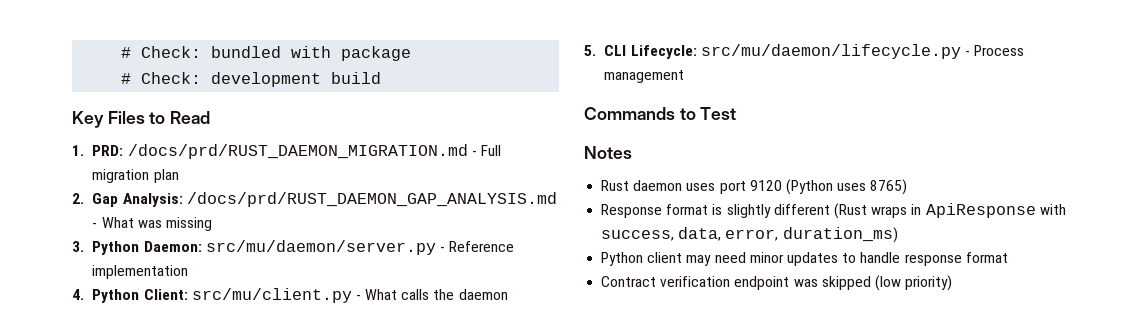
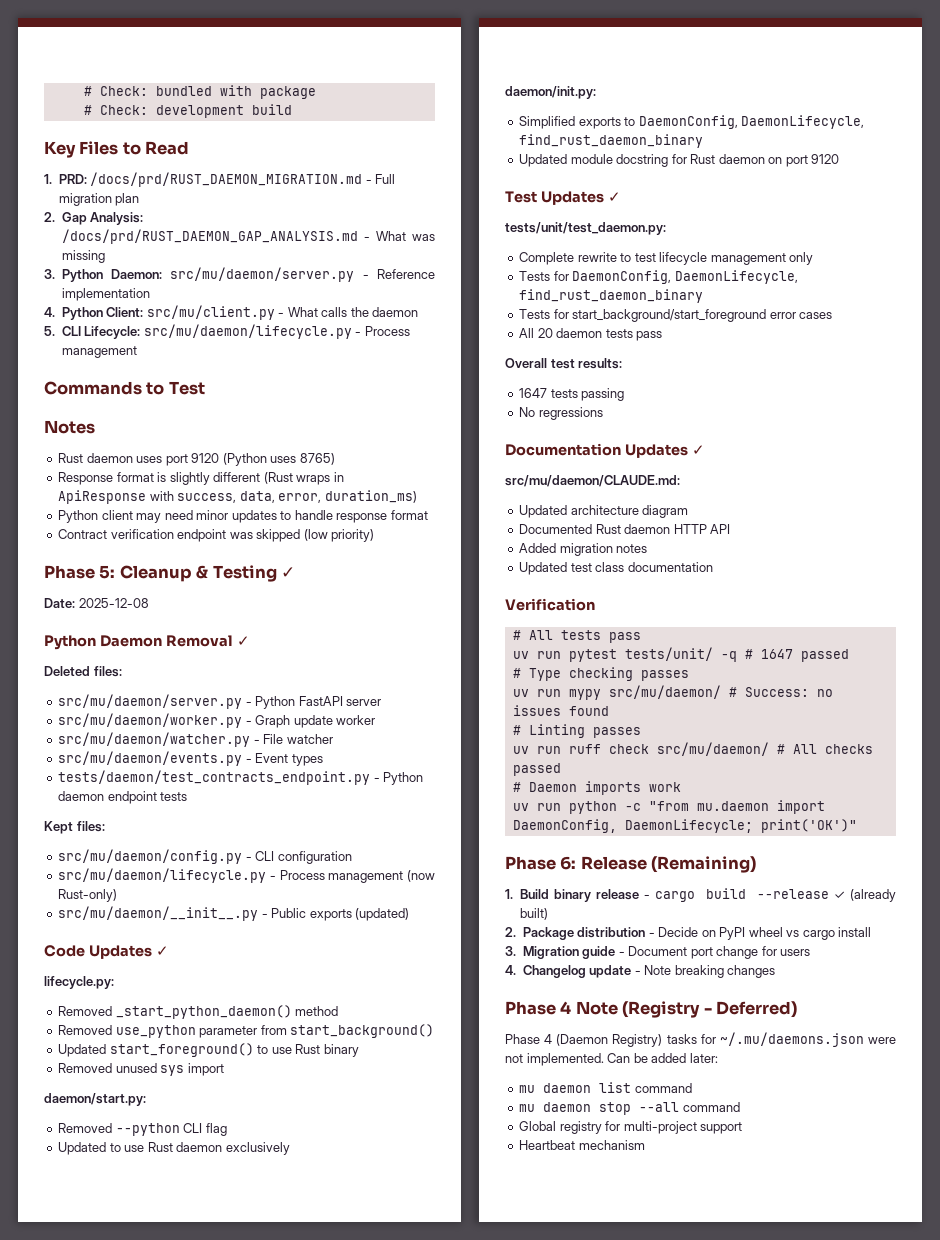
+ Phase 5: Cleanup & Testing ✓
+ Date: 2025-12-08
+ Python Daemon Removal ✓
+ Deleted files:
+ src/mu/daemon/server.py - Python FastAPI server
+ src/mu/daemon/worker.py - Graph update worker
+ src/mu/daemon/watcher.py - File watcher
+ src/mu/daemon/events.py - Event types
+ tests/daemon/test_contracts_endpoint.py - Python daemon endpoint tests
+ Kept files:
+ src/mu/daemon/config.py - CLI configuration
+ src/mu/daemon/lifecycle.py - Process management (now Rust-only)
+ src/mu/daemon/__init__.py - Public exports (updated)
+ Code Updates ✓
+ lifecycle.py:
+ Removed _start_python_daemon() method
+ Removed use_python parameter from start_background()
+ Updated start_foreground() to use Rust binary
+ Removed unused sys import
+ daemon/start.py:
+ Removed --python CLI flag
+ Updated to use Rust daemon exclusively
+ daemon/init.py:
+ Simplified exports to DaemonConfig, DaemonLifecycle, find_rust_daemon_binary
+ Updated module docstring for Rust daemon on port 9120
+ Test Updates ✓
+ tests/unit/test_daemon.py:
+ Complete rewrite to test lifecycle management only
+ Tests for DaemonConfig, DaemonLifecycle, find_rust_daemon_binary
+ Tests for start_background/start_foreground error cases
+ All 20 daemon tests pass
+ Overall test results:
+ 1647 tests passing
+ No regressions
+ Documentation Updates ✓
+ src/mu/daemon/CLAUDE.md:
+ Updated architecture diagram
+ Documented Rust daemon HTTP API
+ Added migration notes
+ Updated test class documentation
+ Verification
+ # All tests pass
+ uv run pytest tests/unit/ -q # 1647 passed
+ # Type checking passes
+ uv run mypy src/mu/daemon/ # Success: no issues found
+ # Linting passes
+ uv run ruff check src/mu/daemon/ # All checks passed
+ # Daemon imports work
+ uv run python -c "from mu.daemon import DaemonConfig, DaemonLifecycle; print('OK')"
+ Phase 6: Release (Remaining)
+ 1. Build binary release - cargo build --release ✓ (already built)
+ 2. Package distribution - Decide on PyPI wheel vs cargo install
+ 3. Migration guide - Document port change for users
+ 4. Changelog update - Note breaking changes
+ Phase 4 Note (Registry - Deferred)
+ Phase 4 (Daemon Registry) tasks for ~/.mu/daemons.json were not implemented. Can be added later:
+ mu daemon list command
+ mu daemon stop --all command
+ Global registry for multi-project support
+ Heartbeat mechanism

